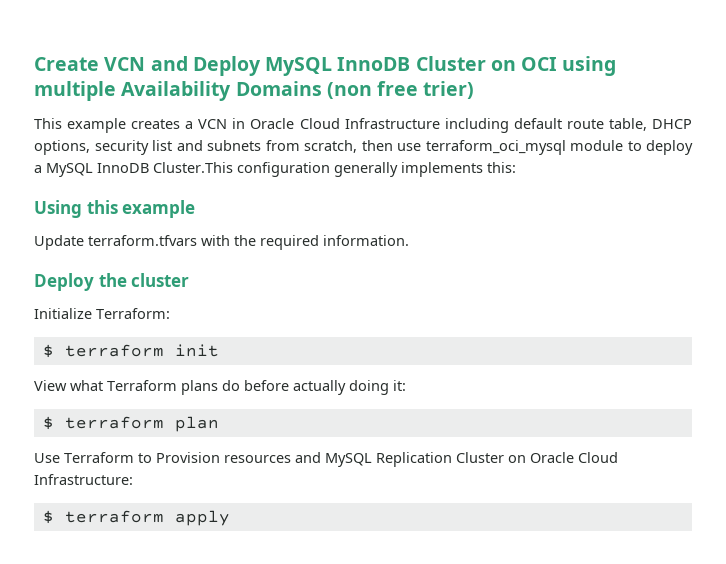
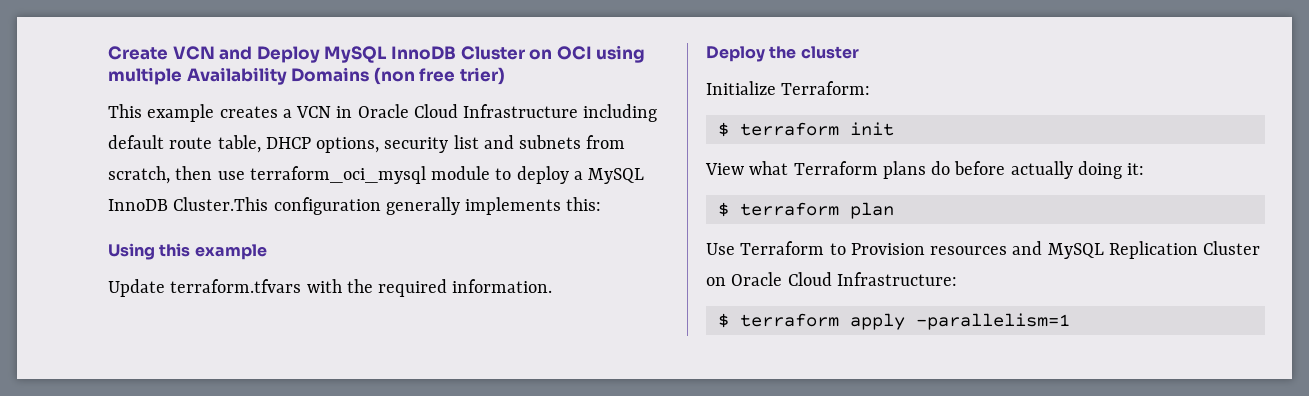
- $ terraform apply
+ $ terraform apply -parallelism=1

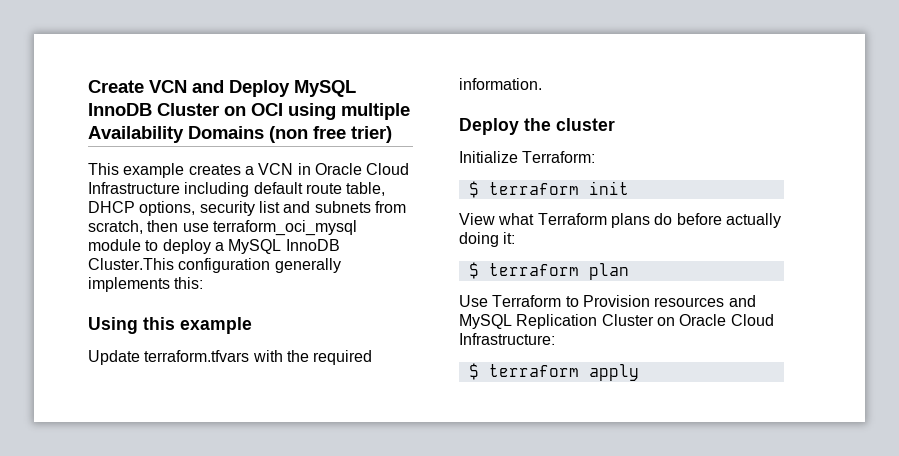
- $ terraform apply -parallelism=1
+ $ terraform apply

